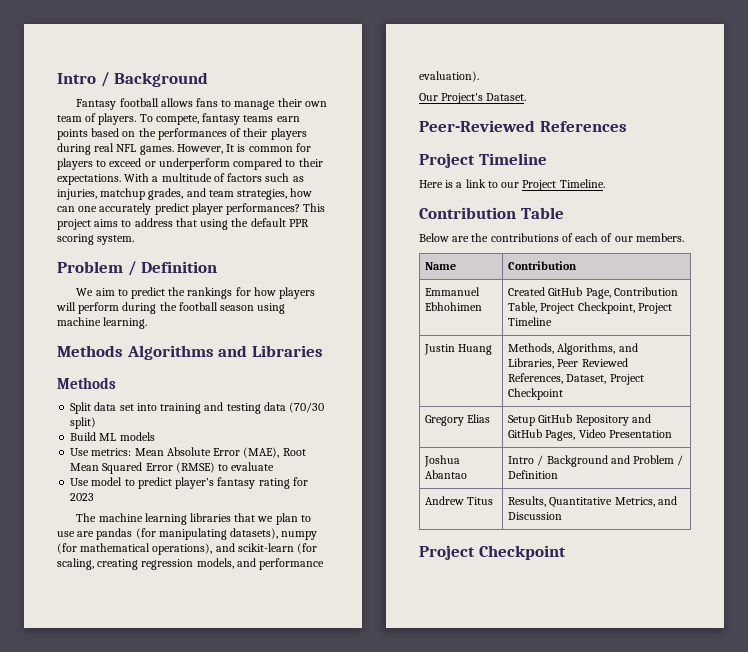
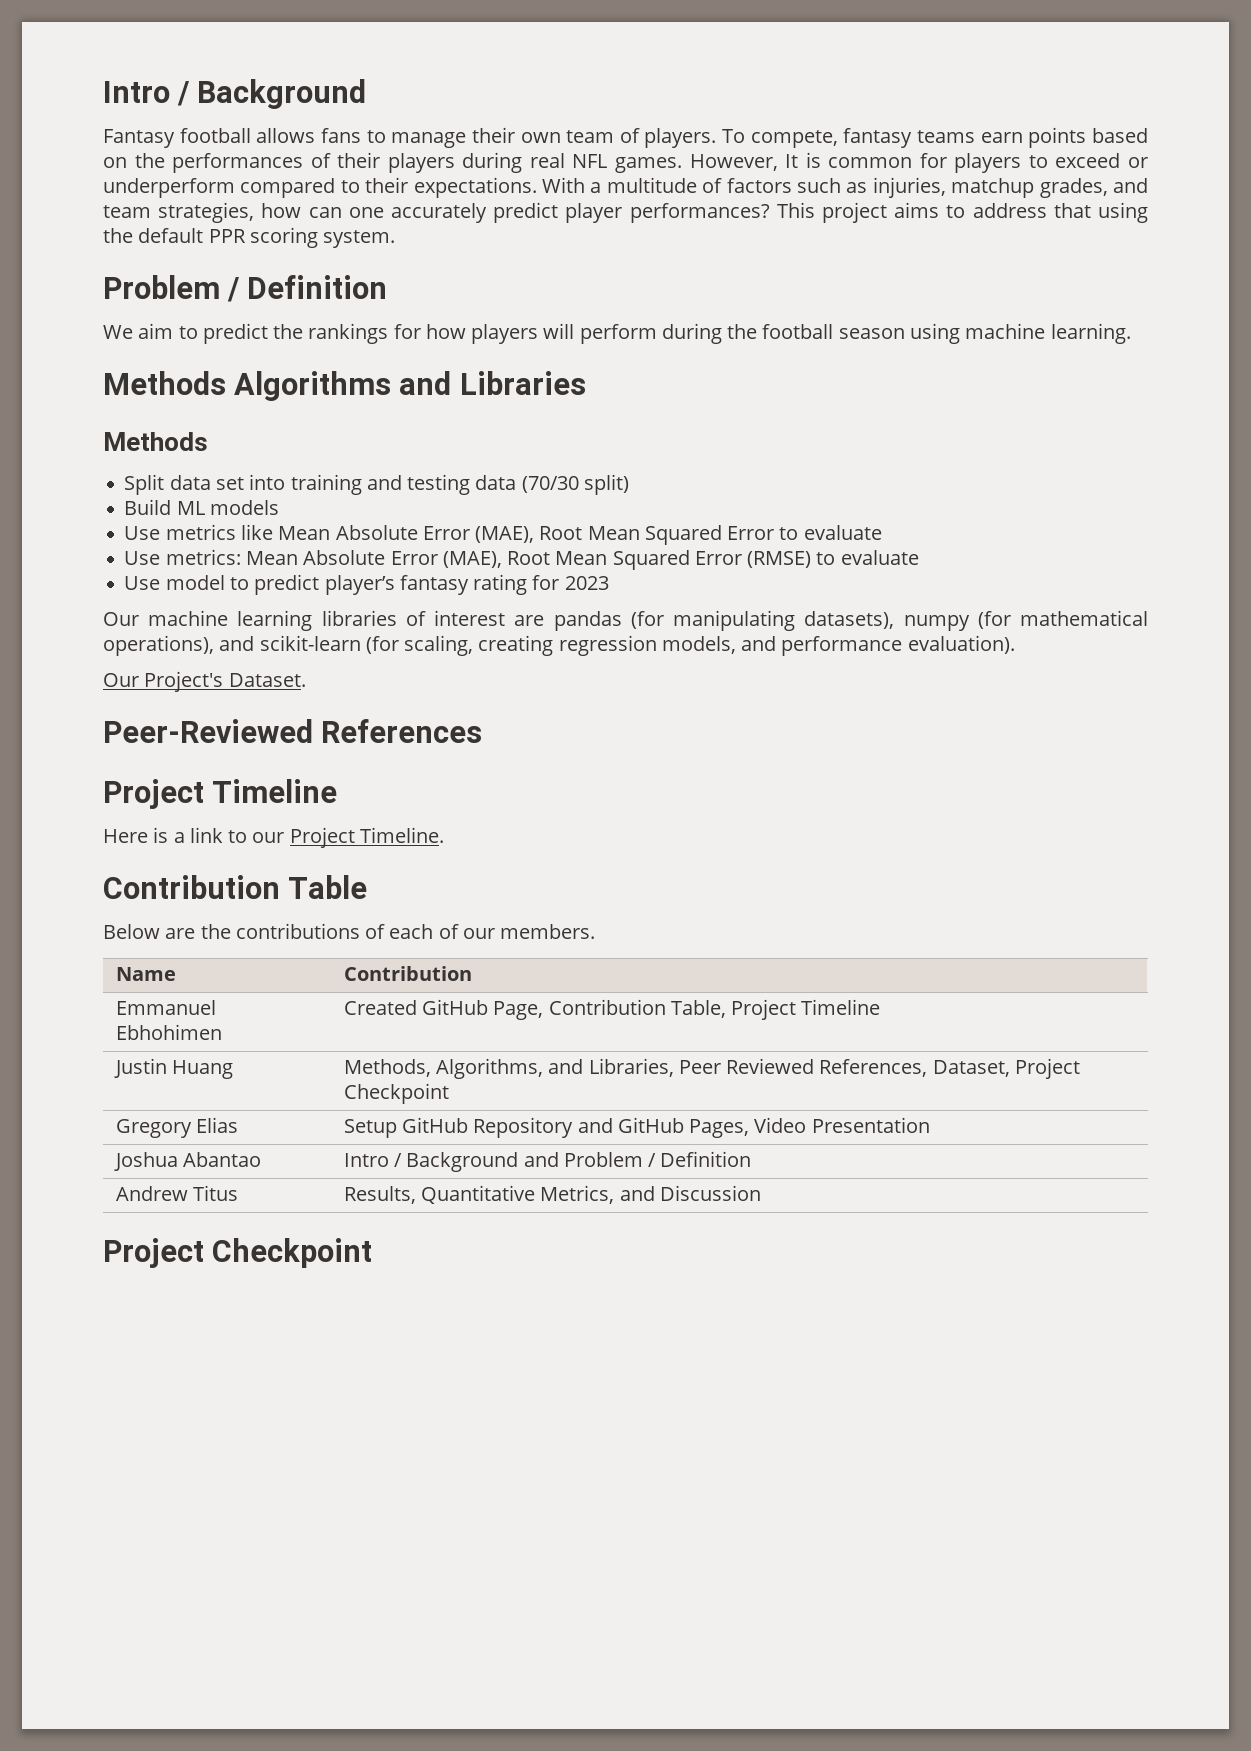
+ Use metrics like Mean Absolute Error (MAE), Root Mean Squared Error to evaluate
- The machine learning libraries that we plan to use are pandas (for manipulating datasets), numpy (for mathematical operations), and scikit-learn (for scaling, creating regression models, and performance evaluation).
+ Our machine learning libraries of interest are pandas (for manipulating datasets), numpy (for mathematical operations), and scikit-learn (for scaling, creating regression models, and performance evaluation).
- Emmanuel Ebhohimen | Created GitHub Page, Contribution Table, Project Checkpoint, Project Timeline
+ Emmanuel Ebhohimen | Created GitHub Page, Contribution Table, Project Timeline

